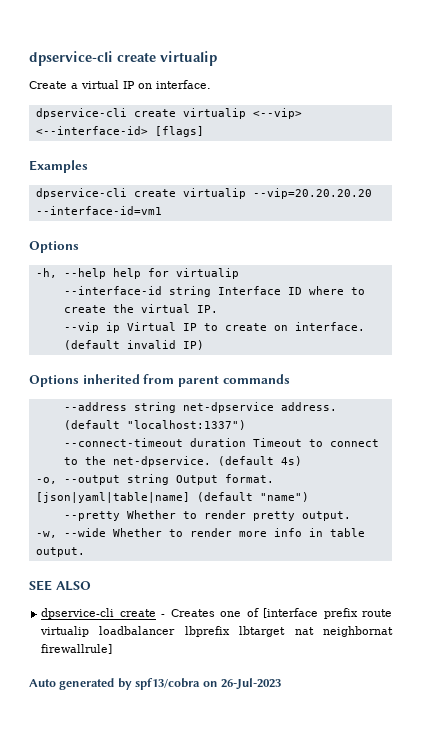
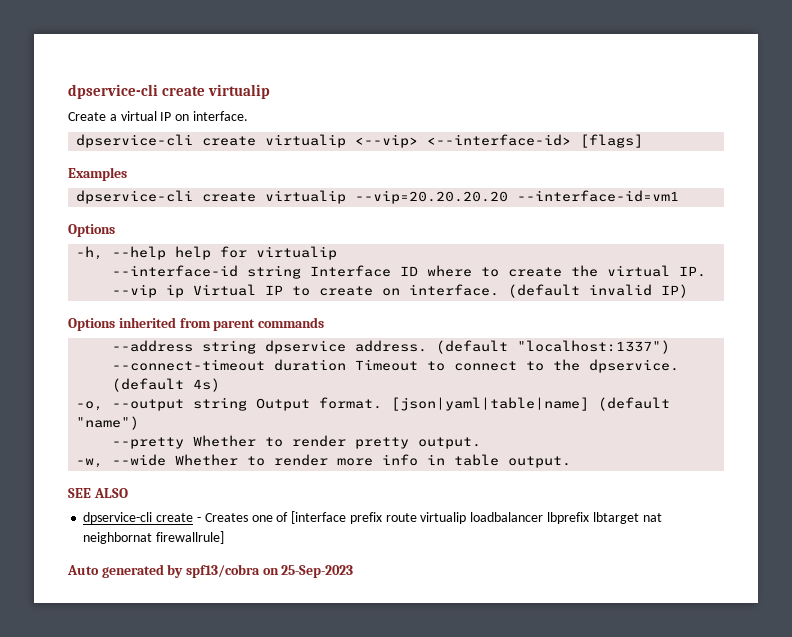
- --address string net-dpservice address.
+ --address string dpservice address.
- --connect-timeout duration Timeout to connect to the net-dpservice.
+ --connect-timeout duration Timeout to connect to the dpservice.
- Auto generated by spf13/cobra on 26-Jul-2023
+ Auto generated by spf13/cobra on 25-Sep-2023

